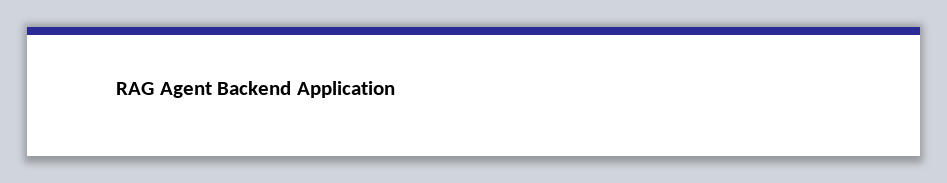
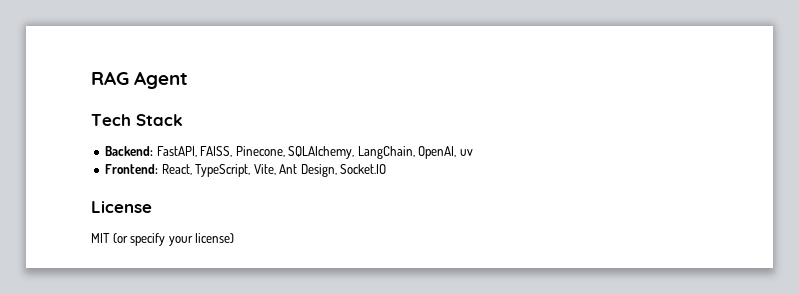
- RAG Agent Backend Application
+ RAG Agent
+ Tech Stack
+ Backend: FastAPI, FAISS, Pinecone, SQLAlchemy, LangChain, OpenAI, uv
+ Frontend: React, TypeScript, Vite, Ant Design, Socket.IO
+ License
+ MIT (or specify your license)

